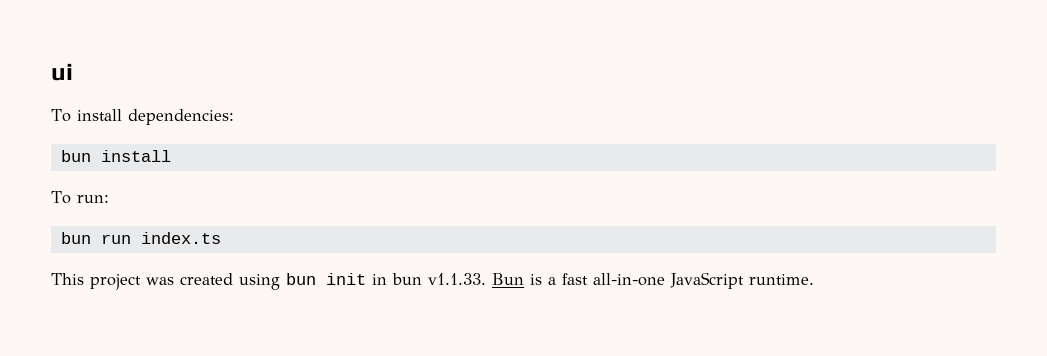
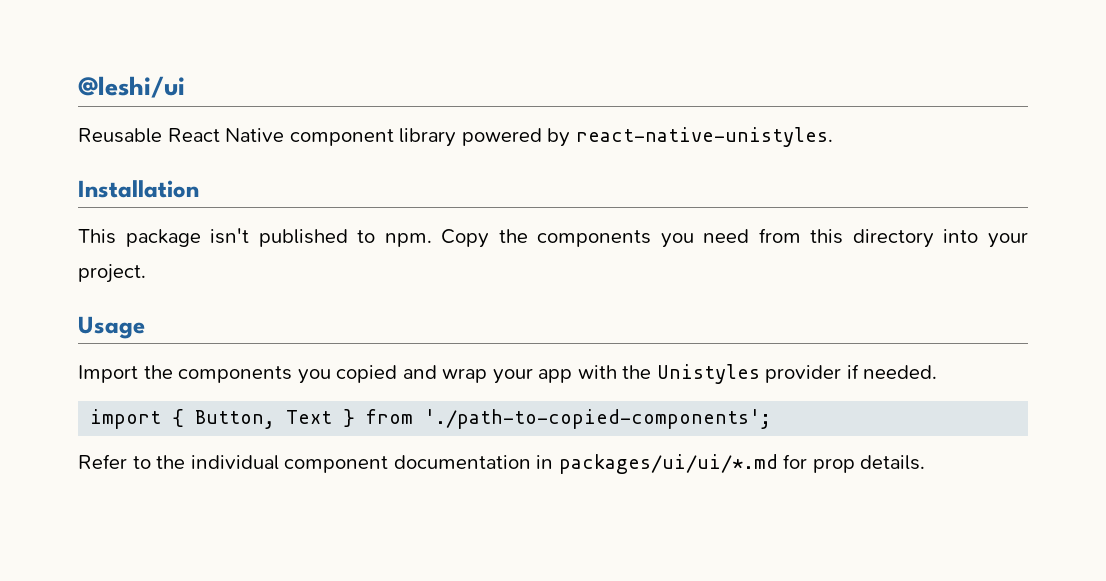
- ui
- To install dependencies:
- bun install
- To run:
- bun run index.ts
- This project was created using bun init in bun v1.1.33. Bun is a fast all-in-one JavaScript runtime.
+ @leshi/ui
+ Reusable React Native component library powered by react-native-unistyles.
+ Installation
+ This package isn't published to npm. Copy the components you need from this directory into your project.
+ Usage
+ Import the components you copied and wrap your app with the Unistyles provider if needed.
+ import { Button, Text } from './path-to-copied-components';
+ Refer to the individual component documentation in packages/ui/ui/*.md for prop details.

